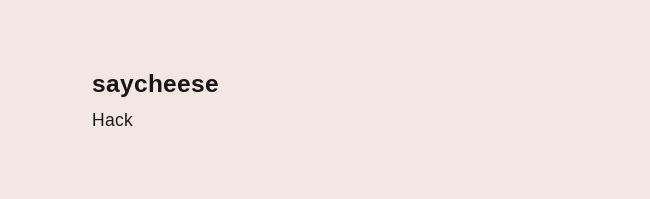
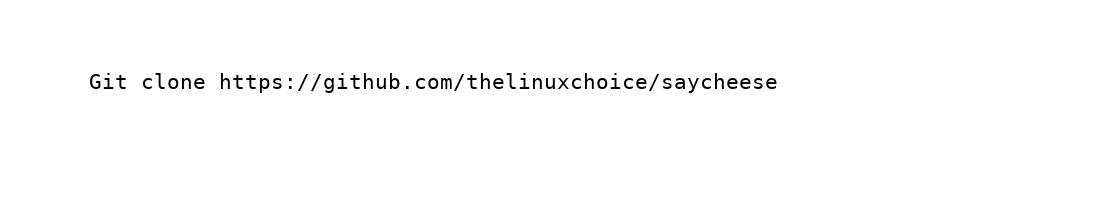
- saycheese
- Hack
+ Git clone https://github.com/thelinuxchoice/saycheese

